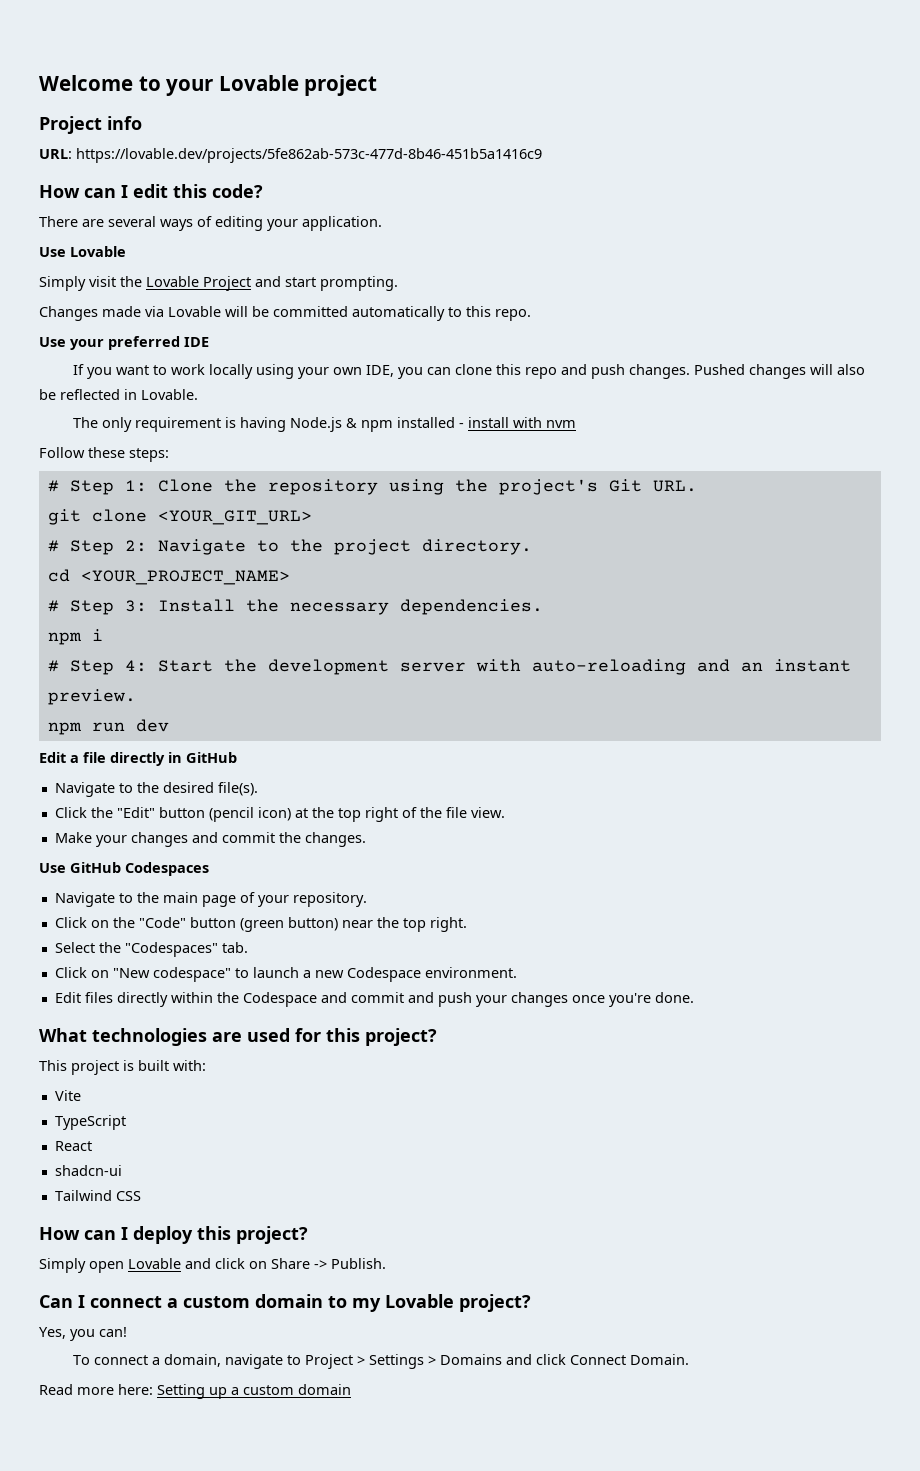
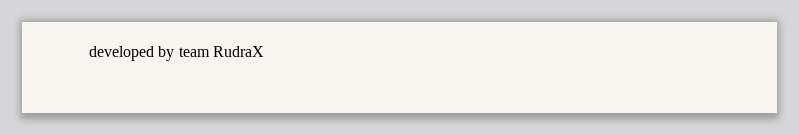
- Welcome to your Lovable project
- Project info
- URL: https://lovable.dev/projects/5fe862ab-573c-477d-8b46-451b5a1416c9
- How can I edit this code?
- There are several ways of editing your application.
- Use Lovable
- Simply visit the Lovable Project and start prompting.
- Changes made via Lovable will be committed automatically to this repo.
- Use your preferred IDE
- If you want to work locally using your own IDE, you can clone this repo and push changes. Pushed changes will also be reflected in Lovable.
- The only requirement is having Node.js & npm installed - install with nvm
- Follow these steps:
- # Step 1: Clone the repository using the project's Git URL.
- git clone <YOUR_GIT_URL>
- # Step 2: Navigate to the project directory.
- cd <YOUR_PROJECT_NAME>
- # Step 3: Install the necessary dependencies.
- npm i
- # Step 4: Start the development server with auto-reloading and an instant preview.
- npm run dev
- Edit a file directly in GitHub
- Navigate to the desired file(s).
- Click the "Edit" button (pencil icon) at the top right of the file view.
- Make your changes and commit the changes.
- Use GitHub Codespaces
- Navigate to the main page of your repository.
- Click on the "Code" button (green button) near the top right.
- Select the "Codespaces" tab.
- Click on "New codespace" to launch a new Codespace environment.
- Edit files directly within the Codespace and commit and push your changes once you're done.
- What technologies are used for this project?
- This project is built with:
- Vite
- TypeScript
- React
- shadcn-ui
- Tailwind CSS
- How can I deploy this project?
- Simply open Lovable and click on Share -> Publish.
- Can I connect a custom domain to my Lovable project?
- Yes, you can!
- To connect a domain, navigate to Project > Settings > Domains and click Connect Domain.
- Read more here: Setting up a custom domain
+ developed by team RudraX

